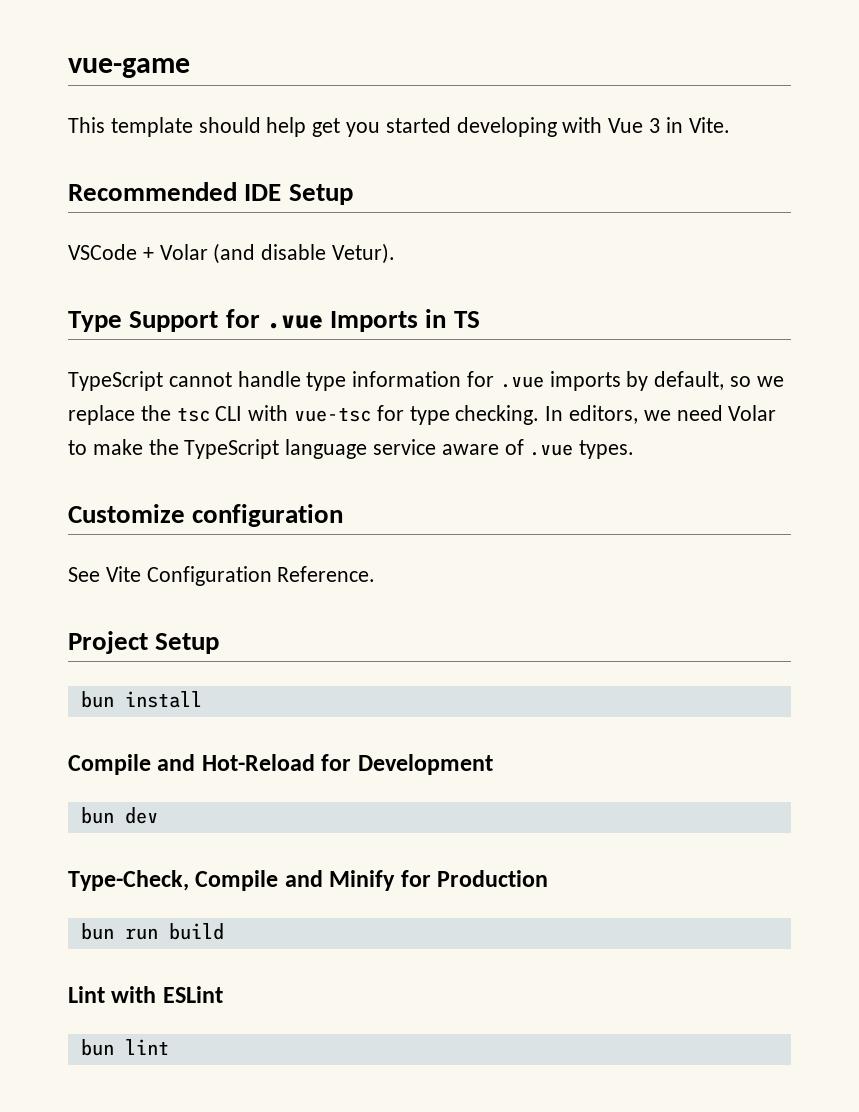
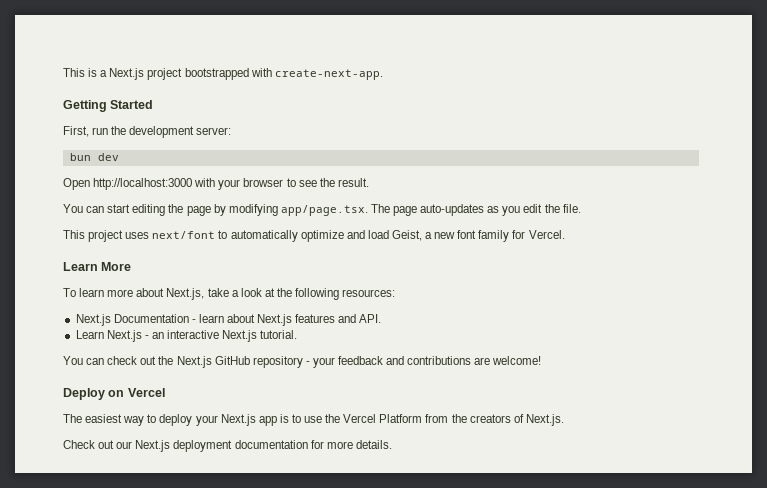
- vue-game
- This template should help get you started developing with Vue 3 in Vite.
- Recommended IDE Setup
- VSCode + Volar (and disable Vetur).
- Type Support for .vue Imports in TS
- TypeScript cannot handle type information for .vue imports by default, so we replace the tsc CLI with vue-tsc for type checking. In editors, we need Volar to make the TypeScript language service aware of .vue types.
- Customize configuration
- See Vite Configuration Reference.
- Project Setup
- bun install
- Compile and Hot-Reload for Development
+ This is a Next.js project bootstrapped with create-next-app.
+ Getting Started
+ First, run the development server:
  bun dev
- Type-Check, Compile and Minify for Production
- bun run build
- Lint with ESLint
- bun lint
+ Open http://localhost:3000 with your browser to see the result.
+ You can start editing the page by modifying app/page.tsx. The page auto-updates as you edit the file.
+ This project uses next/font to automatically optimize and load Geist, a new font family for Vercel.
+ Learn More
+ To learn more about Next.js, take a look at the following resources:
+ Next.js Documentation - learn about Next.js features and API.
+ Learn Next.js - an interactive Next.js tutorial.
+ You can check out the Next.js GitHub repository - your feedback and contributions are welcome!
+ Deploy on Vercel
+ The easiest way to deploy your Next.js app is to use the Vercel Platform from the creators of Next.js.
+ Check out our Next.js deployment documentation for more details.

